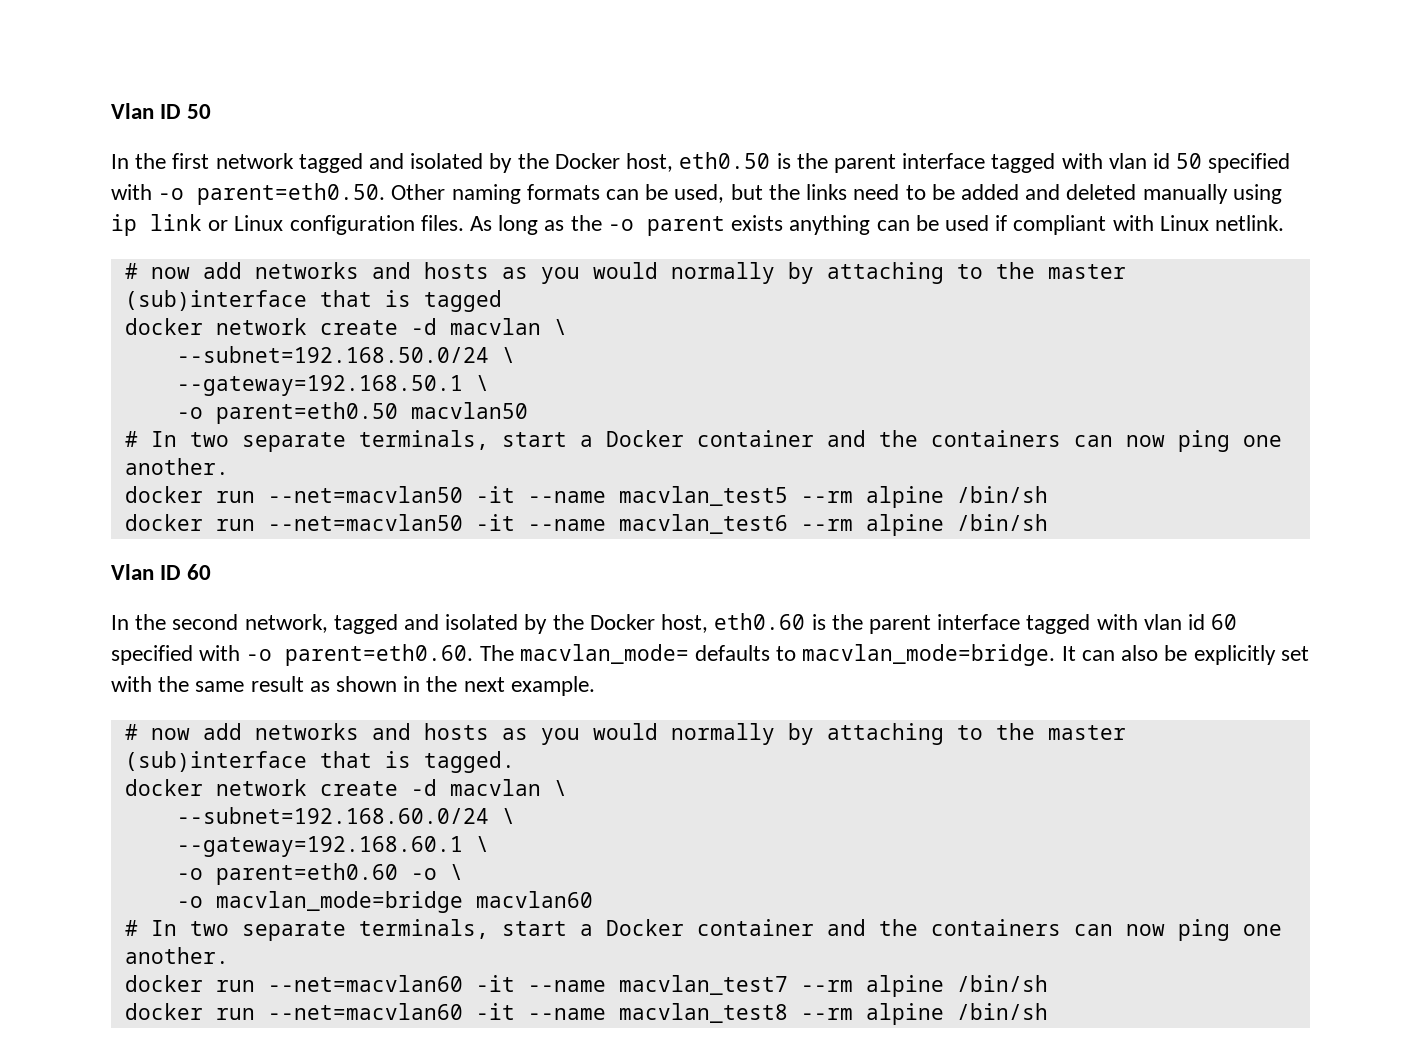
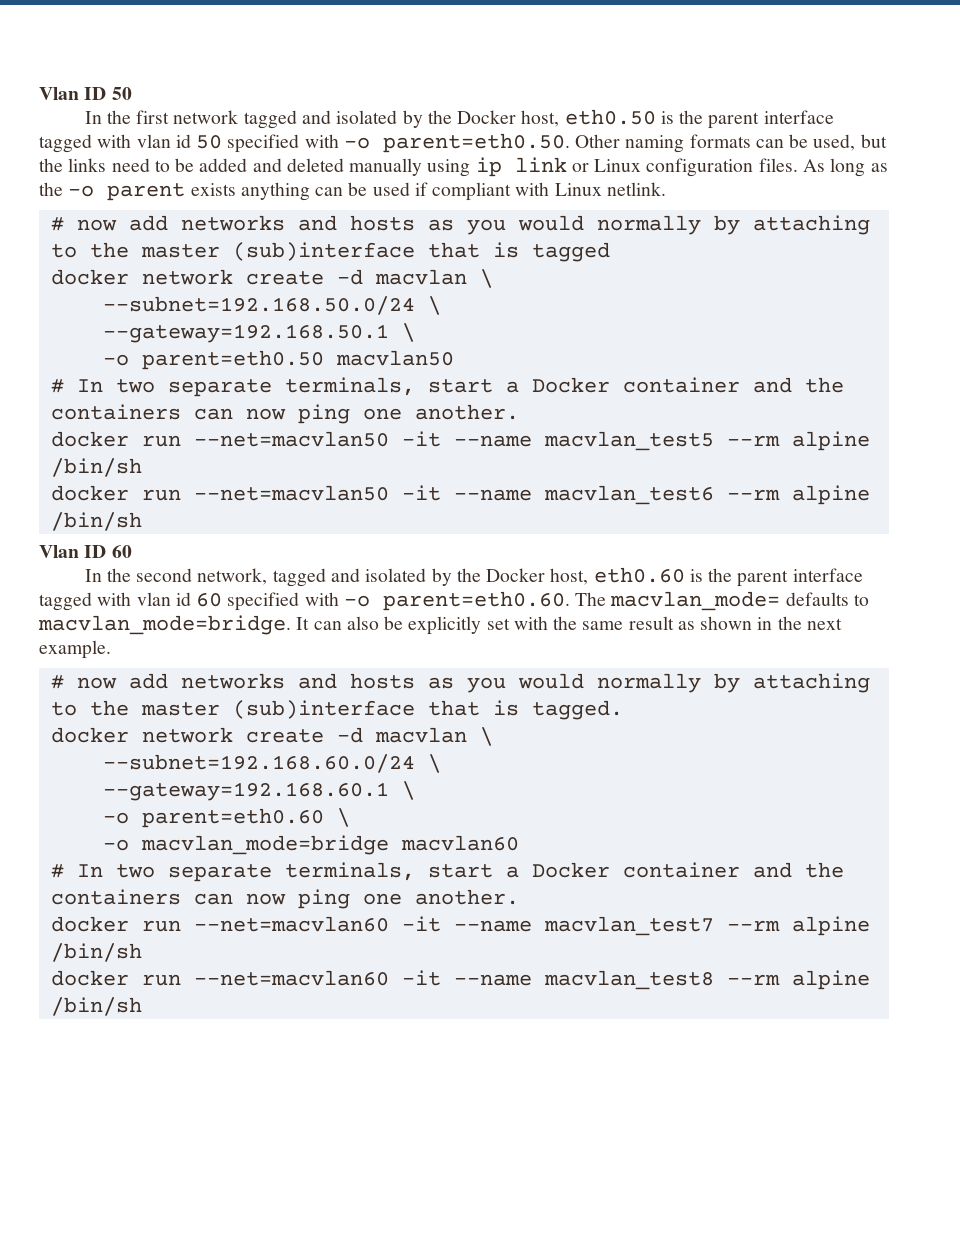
- -o parent=eth0.60 -o \
+ -o parent=eth0.60 \

